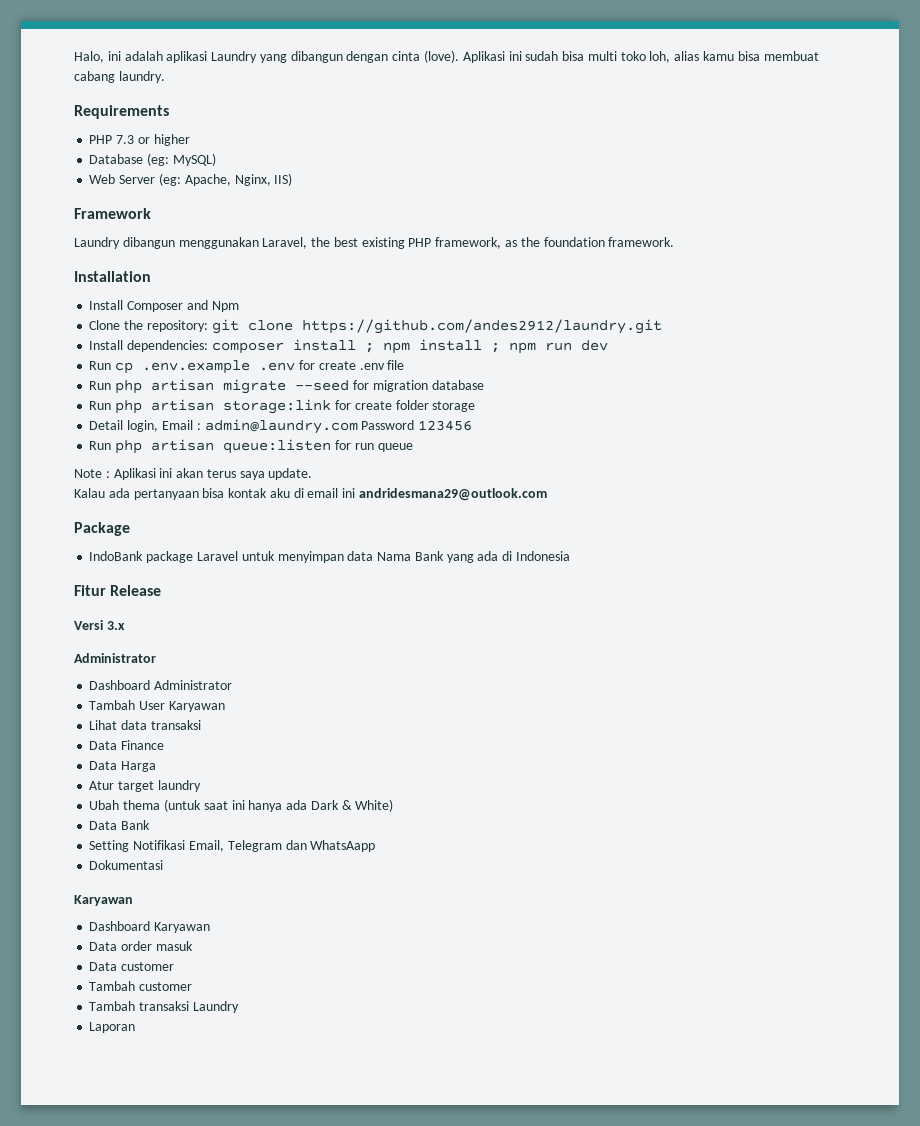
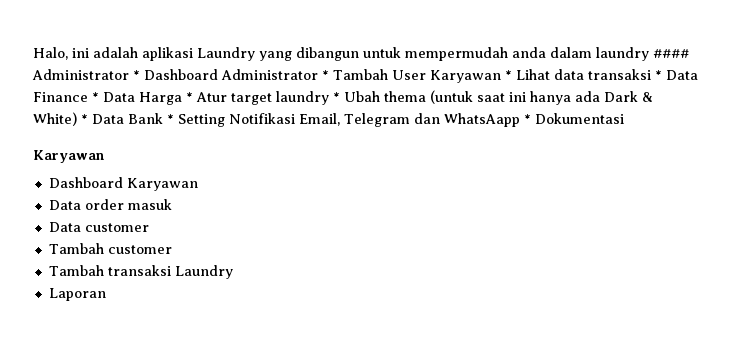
- Halo, ini adalah aplikasi Laundry yang dibangun dengan cinta (love). Aplikasi ini sudah bisa multi toko loh, alias kamu bisa membuat cabang laundry.
- Requirements
- PHP 7.3 or higher
- Database (eg: MySQL)
- Web Server (eg: Apache, Nginx, IIS)
- Framework
- Laundry dibangun menggunakan Laravel, the best existing PHP framework, as the foundation framework.
- Installation
- Install Composer and Npm
- Clone the repository: git clone https://github.com/andes2912/laundry.git
- Install dependencies: composer install ; npm install ; npm run dev
- Run cp .env.example .env for create .env file
- Run php artisan migrate --seed for migration database
- Run php artisan storage:link for create folder storage
- Detail login, Email : admin@laundry.com Password 123456
- Run php artisan queue:listen for run queue
- Note : Aplikasi ini akan terus saya update.
- Kalau ada pertanyaan bisa kontak aku di email ini andridesmana29@outlook.com
- Package
- IndoBank package Laravel untuk menyimpan data Nama Bank yang ada di Indonesia
- Fitur Release
- Versi 3.x
- Administrator
- Dashboard Administrator
- Tambah User Karyawan
- Lihat data transaksi
- Data Finance
- Data Harga
- Atur target laundry
- Ubah thema (untuk saat ini hanya ada Dark & White)
- Data Bank
- Setting Notifikasi Email, Telegram dan WhatsAapp
- Dokumentasi
+ Halo, ini adalah aplikasi Laundry yang dibangun untuk mempermudah anda dalam laundry #### Administrator * Dashboard Administrator * Tambah User Karyawan * Lihat data transaksi * Data Finance * Data Harga * Atur target laundry * Ubah thema (untuk saat ini hanya ada Dark & White) * Data Bank * Setting Notifikasi Email, Telegram dan WhatsAapp * Dokumentasi

